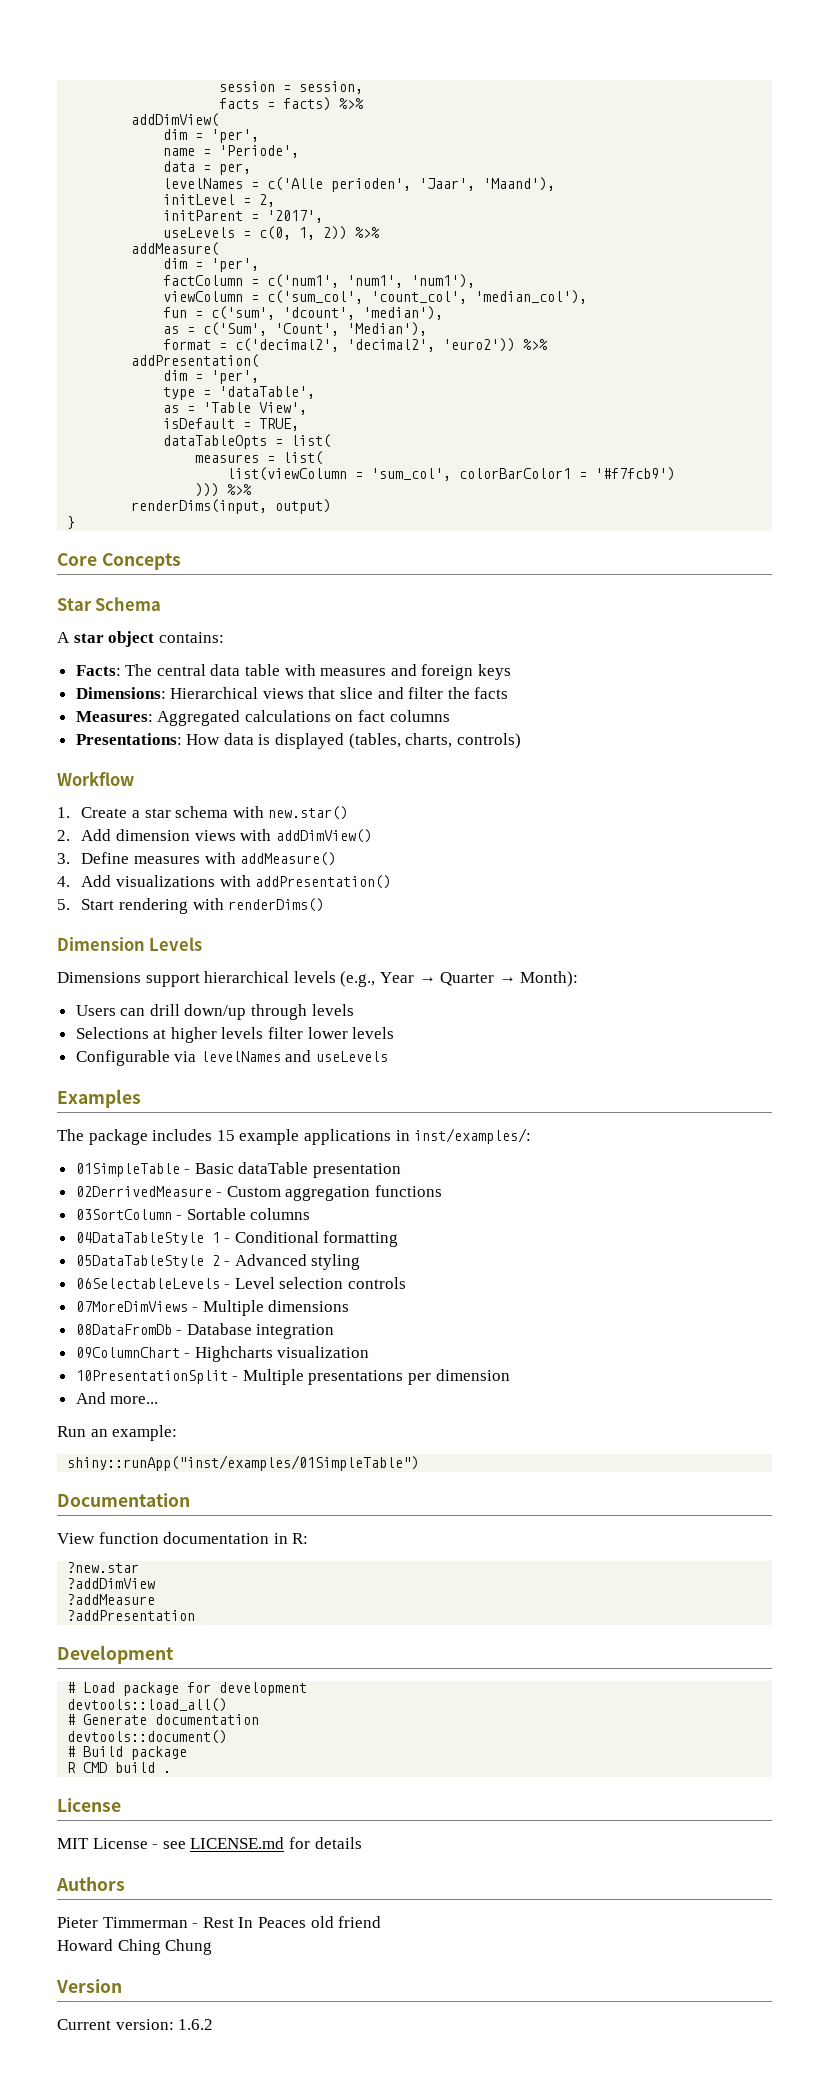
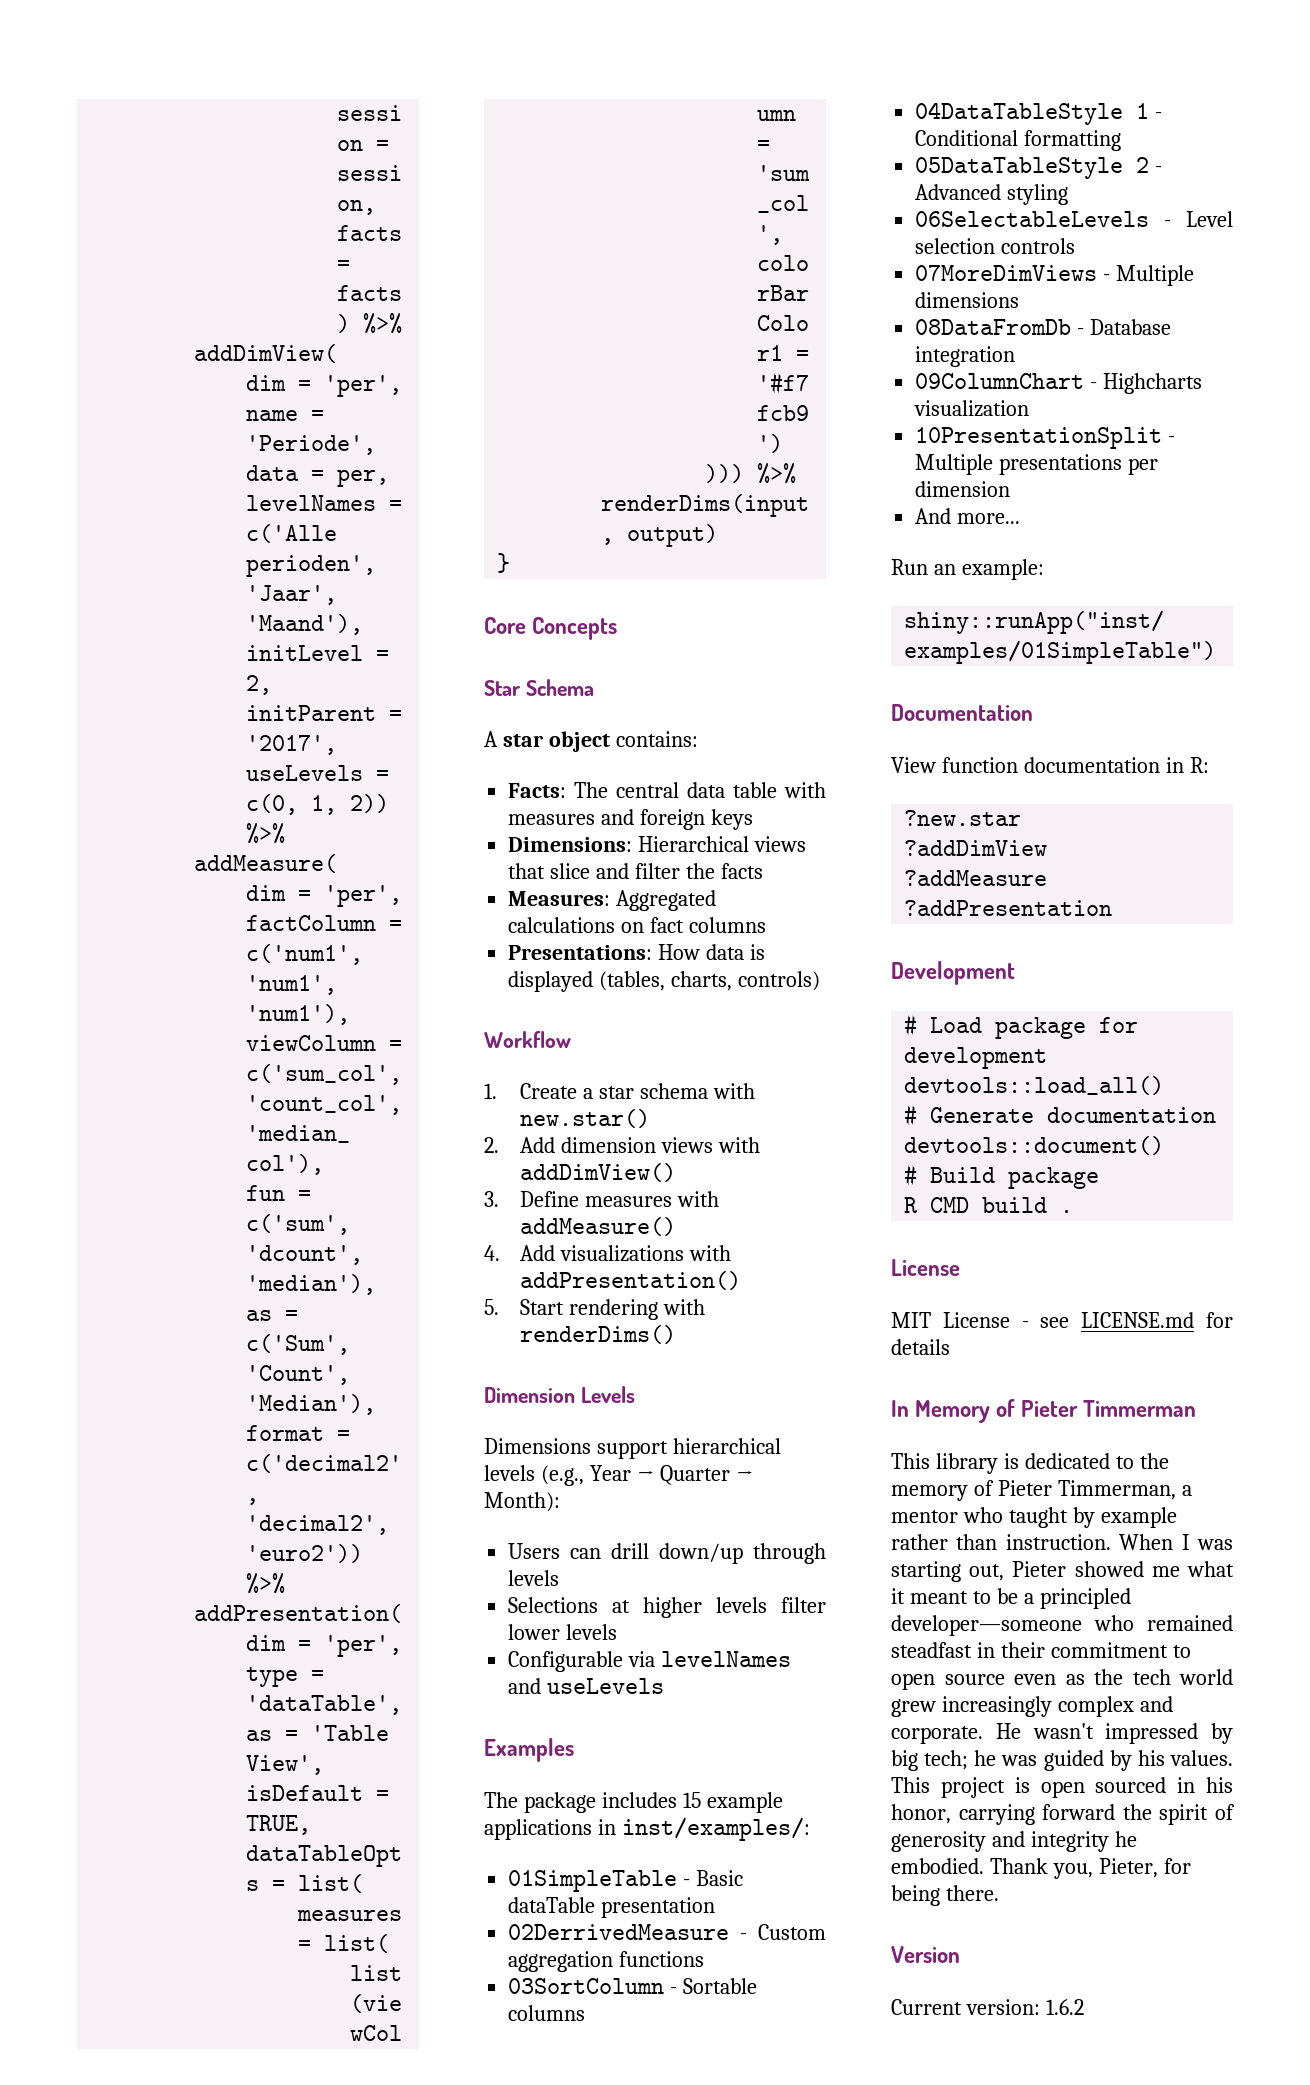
- Authors
- Pieter Timmerman - Rest In Peaces old friend
- Howard Ching Chung
+ In Memory of Pieter Timmerman
+ This library is dedicated to the memory of Pieter Timmerman, a mentor who taught by example rather than instruction. When I was starting out, Pieter showed me what it meant to be a principled developer—someone who remained steadfast in their commitment to open source even as the tech world grew increasingly complex and corporate. He wasn't impressed by big tech; he was guided by his values. This project is open sourced in his honor, carrying forward the spirit of generosity and integrity he embodied. Thank you, Pieter, for being there.

